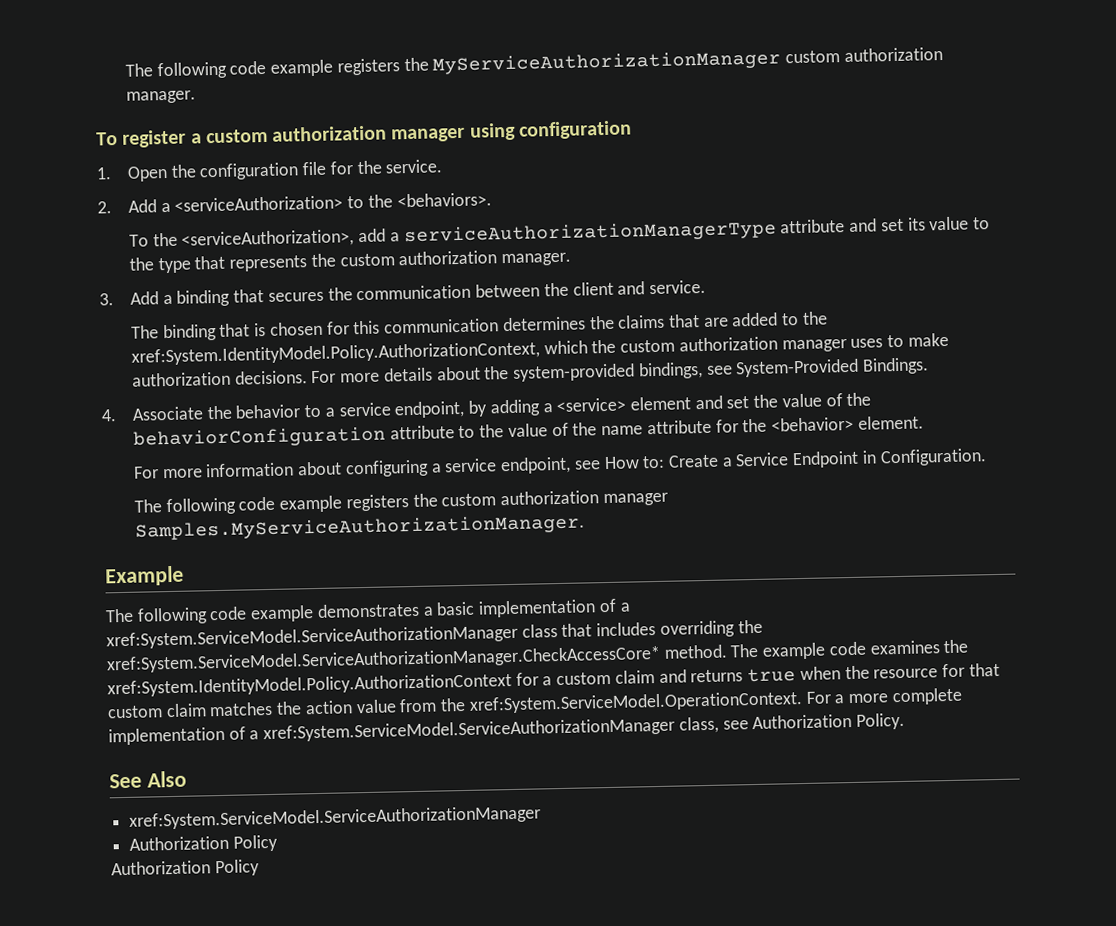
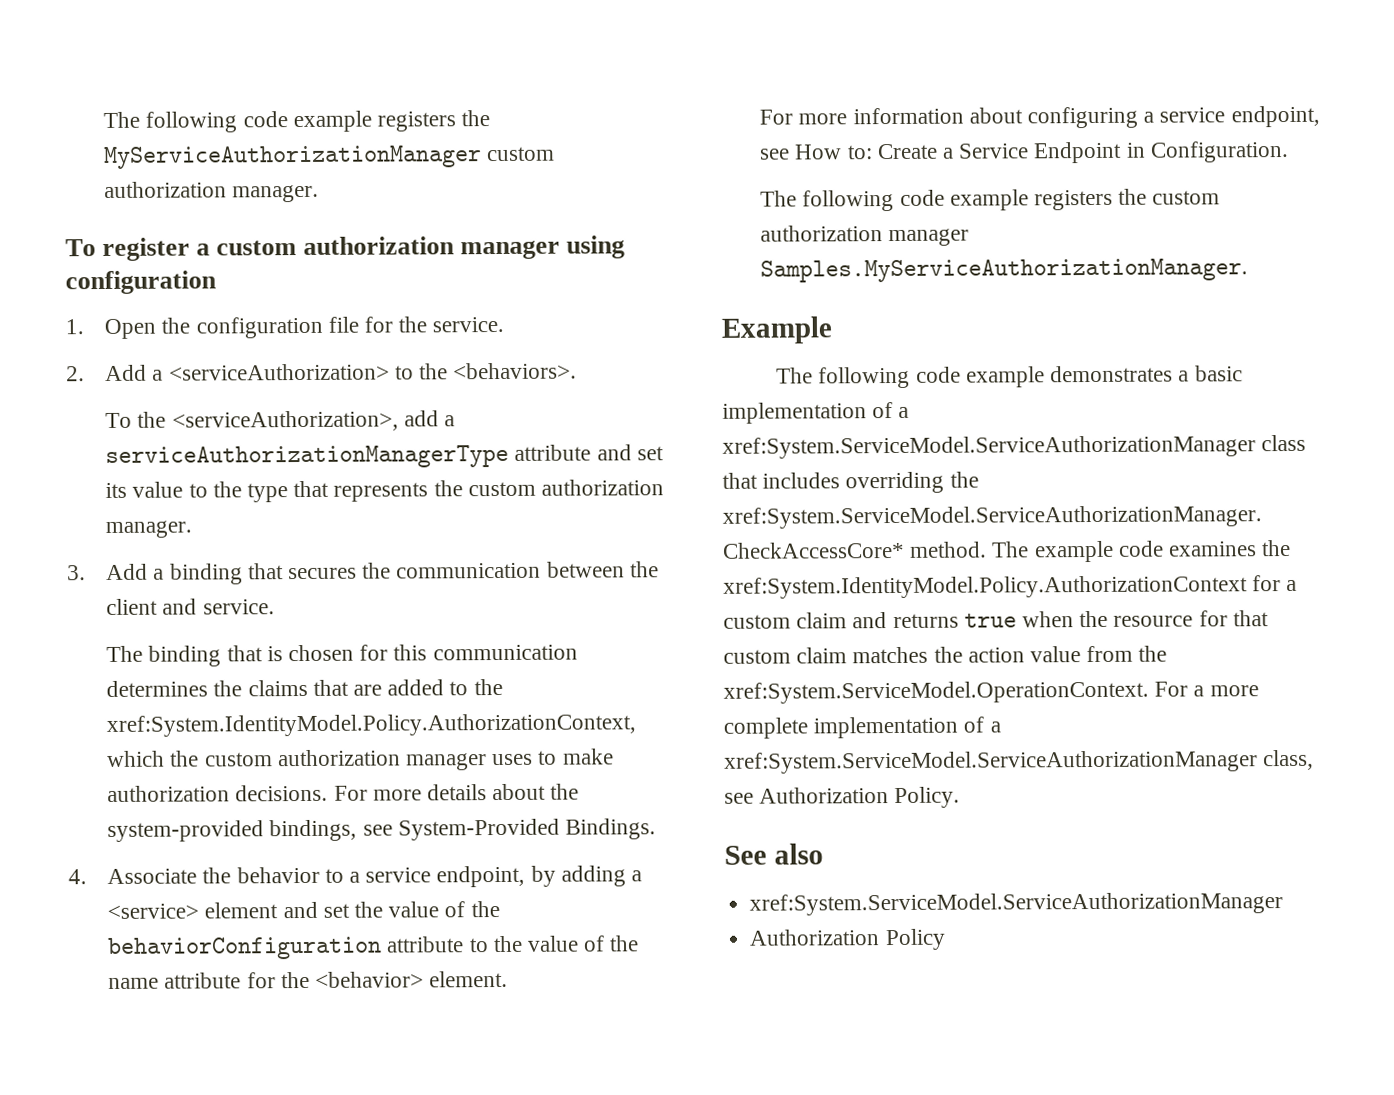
- See Also
+ See also
  xref:System.ServiceModel.ServiceAuthorizationManager
- Authorization Policy

